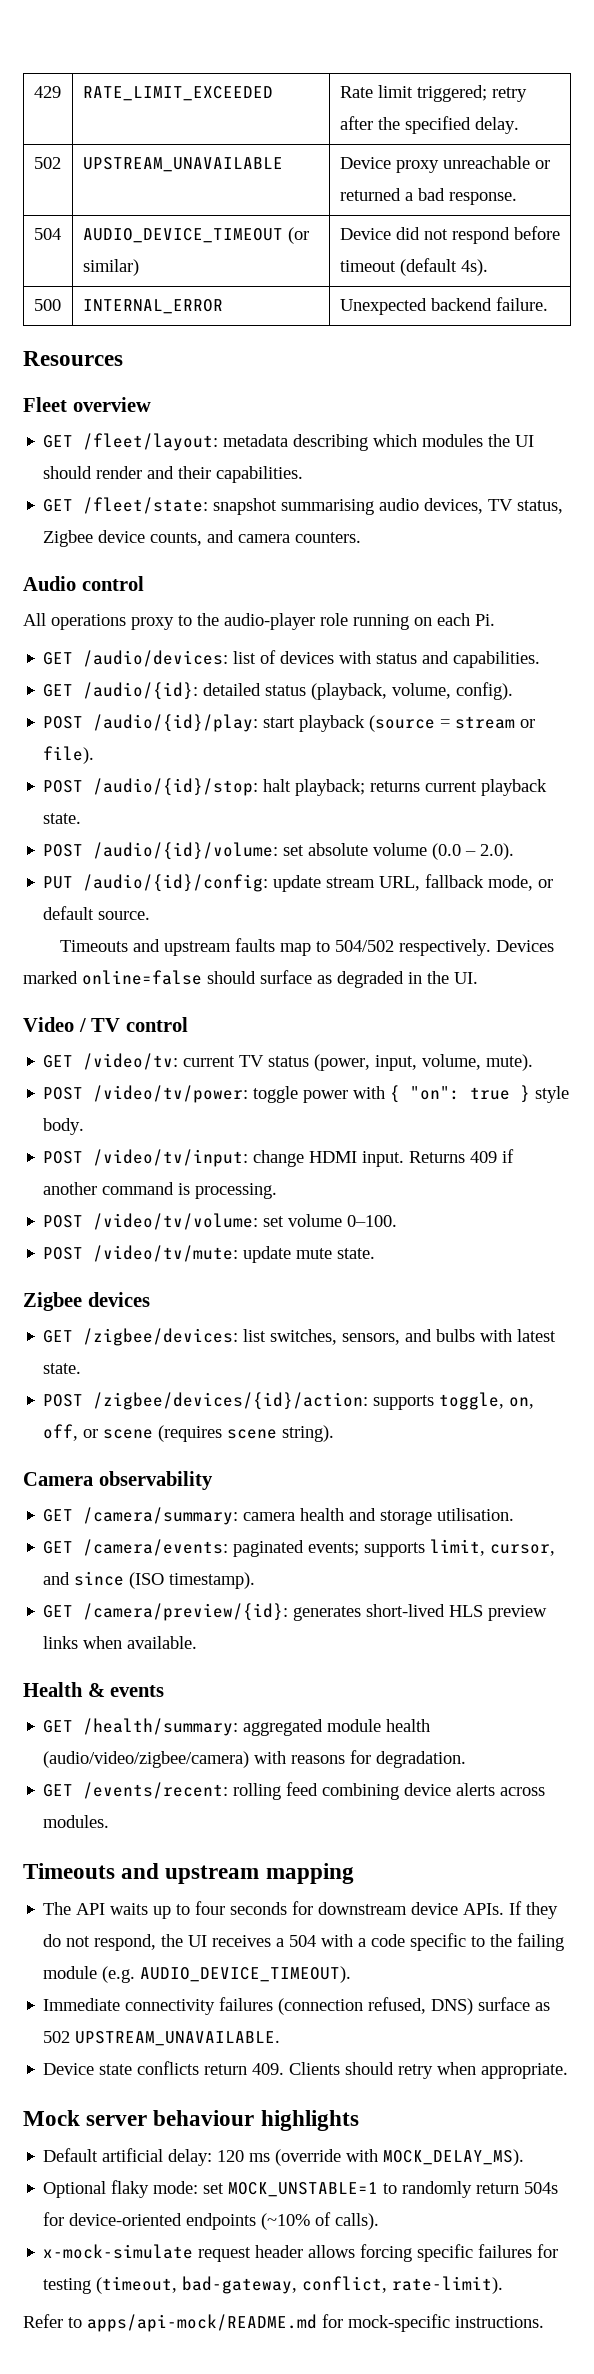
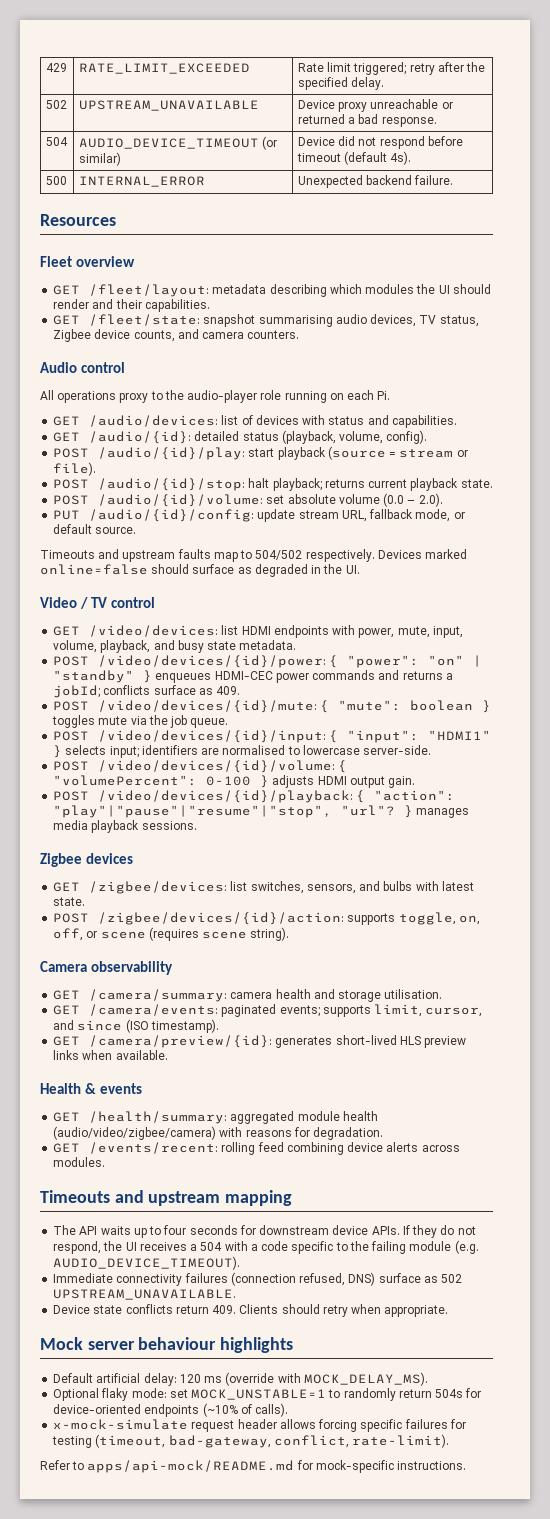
- GET /video/tv: current TV status (power, input, volume, mute).
- POST /video/tv/power: toggle power with { "on": true } style body.
- POST /video/tv/input: change HDMI input. Returns 409 if another command is processing.
- POST /video/tv/volume: set volume 0–100.
- POST /video/tv/mute: update mute state.
+ GET /video/devices: list HDMI endpoints with power, mute, input, volume, playback, and busy state metadata.
+ POST /video/devices/{id}/power: { "power": "on" | "standby" } enqueues HDMI-CEC power commands and returns a jobId; conflicts surface as 409.
+ POST /video/devices/{id}/mute: { "mute": boolean } toggles mute via the job queue.
+ POST /video/devices/{id}/input: { "input": "HDMI1" } selects input; identifiers are normalised to lowercase server-side.
+ POST /video/devices/{id}/volume: { "volumePercent": 0-100 } adjusts HDMI output gain.
+ POST /video/devices/{id}/playback: { "action": "play"|"pause"|"resume"|"stop", "url"? } manages media playback sessions.

